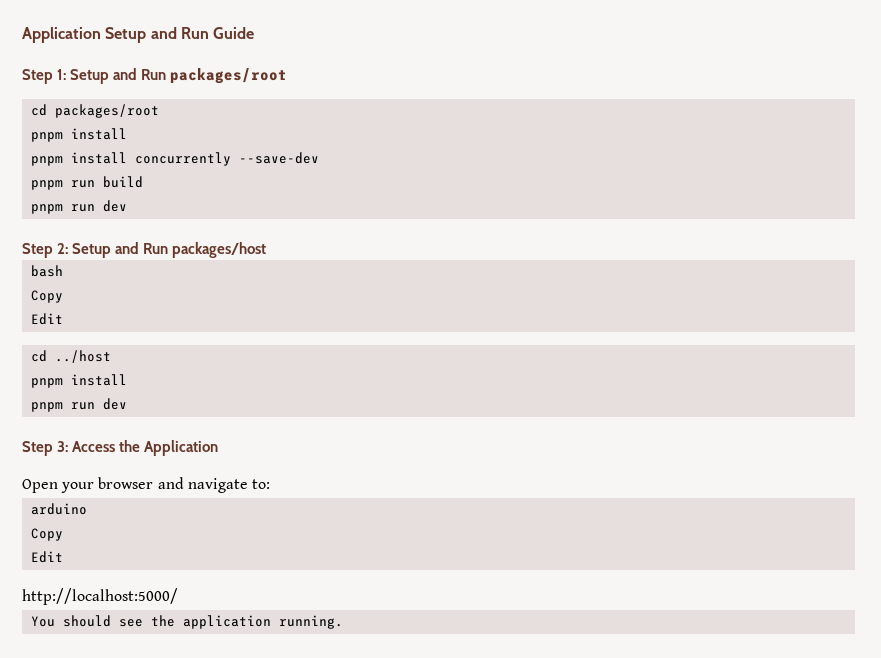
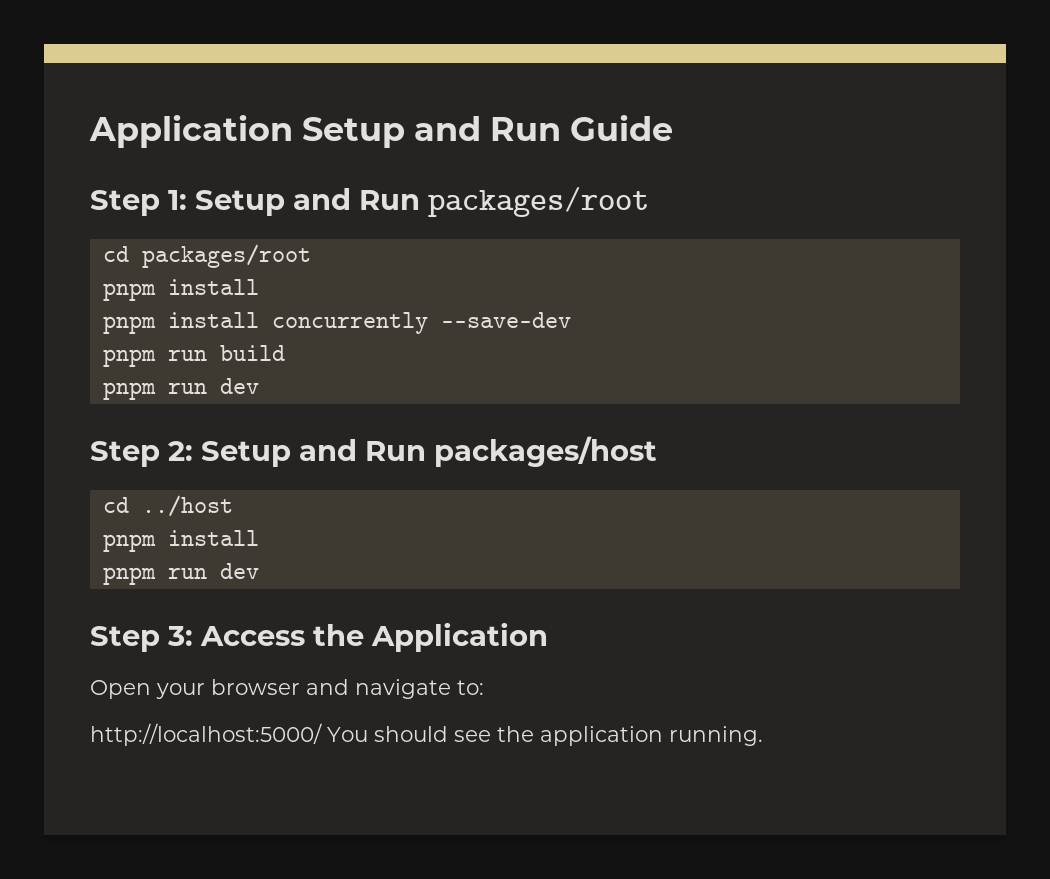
- bash
- Copy
- Edit
- arduino
- Copy
- Edit
- http://localhost:5000/
- You should see the application running.
+ http://localhost:5000/ You should see the application running.

